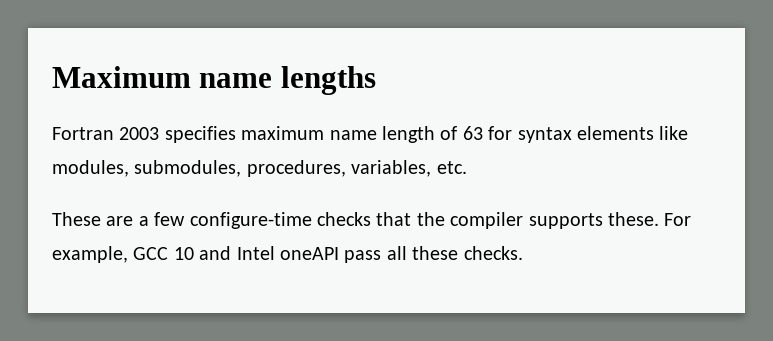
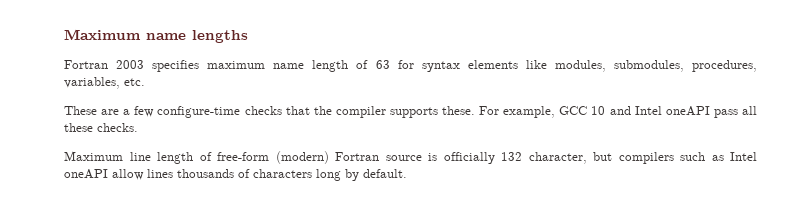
+ Maximum line length of free-form (modern) Fortran source is officially 132 character, but compilers such as Intel oneAPI allow lines thousands of characters long by default.

